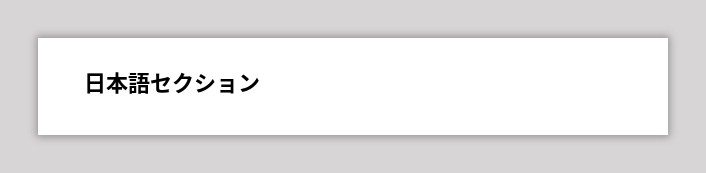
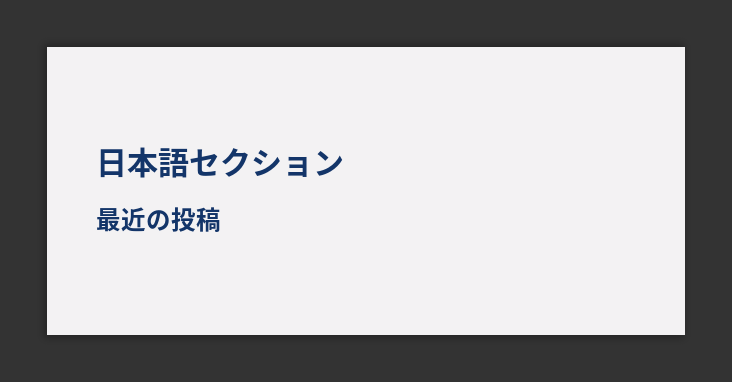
+ 最近の投稿

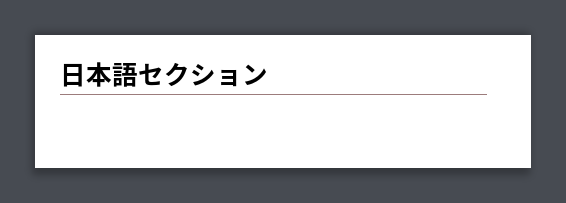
- 最近の投稿

